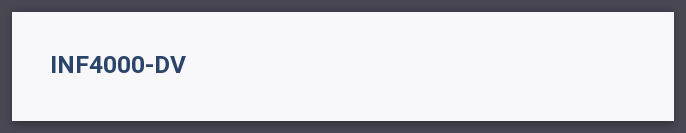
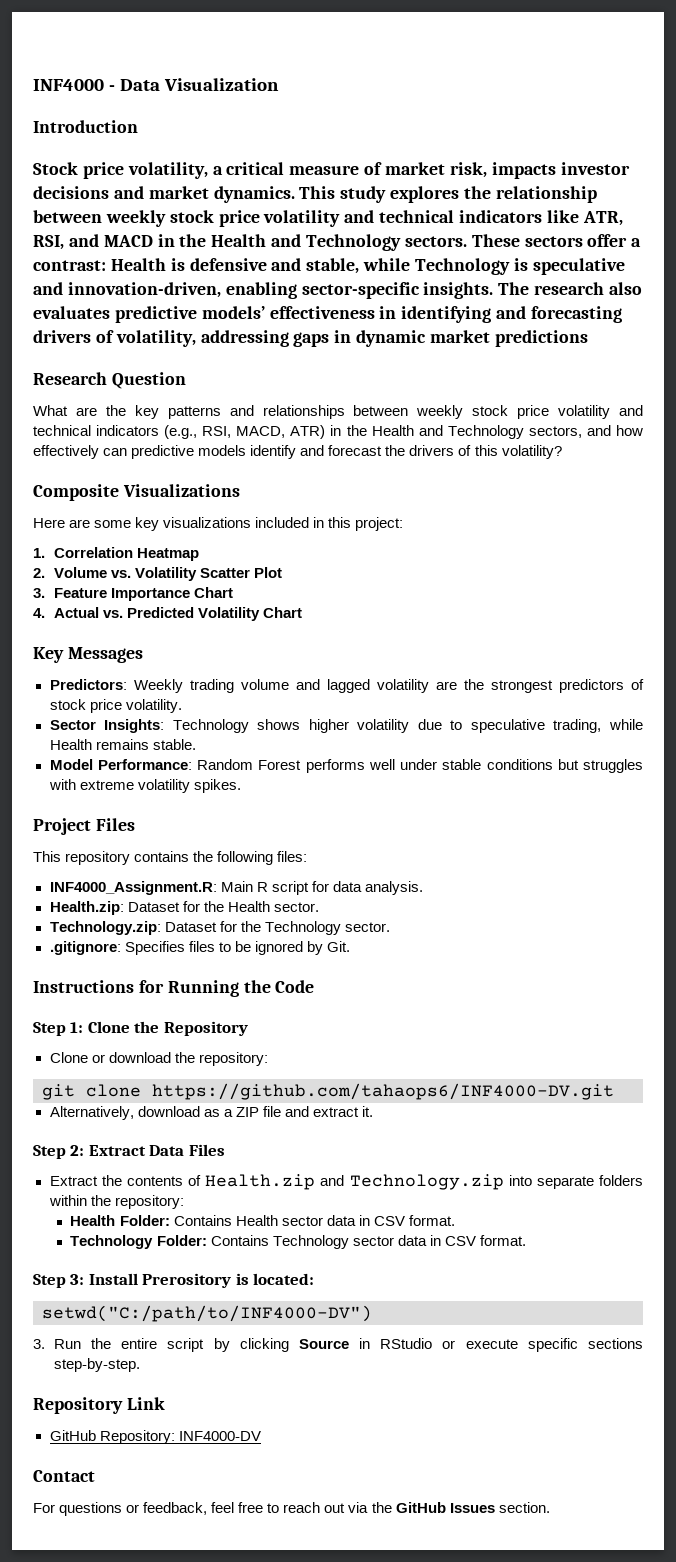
- INF4000-DV
+ INF4000 - Data Visualization
+ Introduction
+ Stock price volatility, a critical measure of market risk, impacts investor decisions and market dynamics. This study explores the relationship between weekly stock price volatility and technical indicators like ATR, RSI, and MACD in the Health and Technology sectors. These sectors offer a contrast: Health is defensive and stable, while Technology is speculative and innovation-driven, enabling sector-specific insights. The research also evaluates predictive models’ effectiveness in identifying and forecasting drivers of volatility, addressing gaps in dynamic market predictions
+ Research Question
+ What are the key patterns and relationships between weekly stock price volatility and technical indicators (e.g., RSI, MACD, ATR) in the Health and Technology sectors, and how effectively can predictive models identify and forecast the drivers of this volatility?
+ Composite Visualizations
+ Here are some key visualizations included in this project:
+ 1. Correlation Heatmap
+ 2. Volume vs. Volatility Scatter Plot
+ 3. Feature Importance Chart
+ 4. Actual vs. Predicted Volatility Chart
+ Key Messages
+ Predictors: Weekly trading volume and lagged volatility are the strongest predictors of stock price volatility.
+ Sector Insights: Technology shows higher volatility due to speculative trading, while Health remains stable.
+ Model Performance: Random Forest performs well under stable conditions but struggles with extreme volatility spikes.
+ Project Files
+ This repository contains the following files:
+ INF4000_Assignment.R: Main R script for data analysis.
+ Health.zip: Dataset for the Health sector.
+ Technology.zip: Dataset for the Technology sector.
+ .gitignore: Specifies files to be ignored by Git.
+ Instructions for Running the Code
+ Step 1: Clone the Repository
+ Clone or download the repository:
+ git clone https://github.com/tahaops6/INF4000-DV.git
+ Alternatively, download as a ZIP file and extract it.
+ Step 2: Extract Data Files
+ Extract the contents of Health.zip and Technology.zip into separate folders within the repository:
+ Health Folder: Contains Health sector data in CSV format.
+ Technology Folder: Contains Technology sector data in CSV format.
+ Step 3: Install Prerository is located:
+ setwd("C:/path/to/INF4000-DV")
+ 3. Run the entire script by clicking Source in RStudio or execute specific sections step-by-step.
+ Repository Link
+ GitHub Repository: INF4000-DV
+ Contact
+ For questions or feedback, feel free to reach out via the GitHub Issues section.

